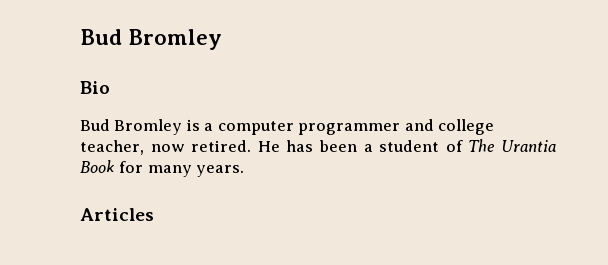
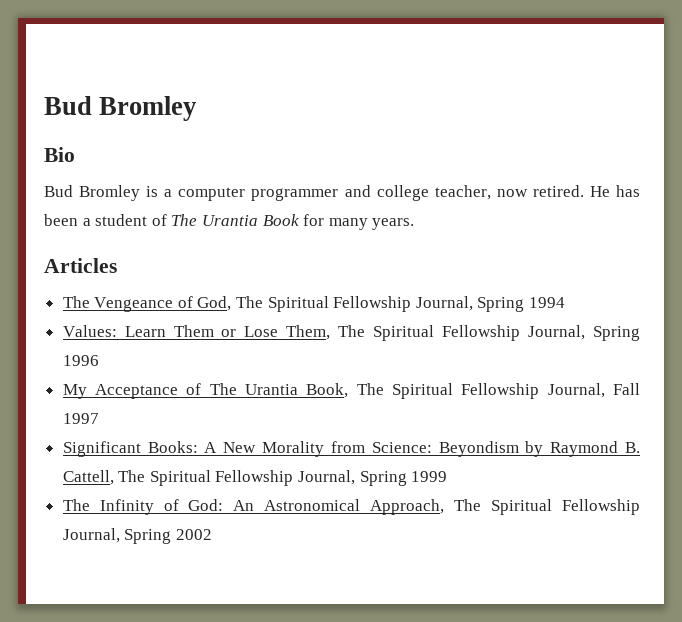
+ The Vengeance of God, The Spiritual Fellowship Journal, Spring 1994
+ Values: Learn Them or Lose Them, The Spiritual Fellowship Journal, Spring 1996
+ My Acceptance of The Urantia Book, The Spiritual Fellowship Journal, Fall 1997
+ Significant Books: A New Morality from Science: Beyondism by Raymond B. Cattell, The Spiritual Fellowship Journal, Spring 1999
+ The Infinity of God: An Astronomical Approach, The Spiritual Fellowship Journal, Spring 2002

